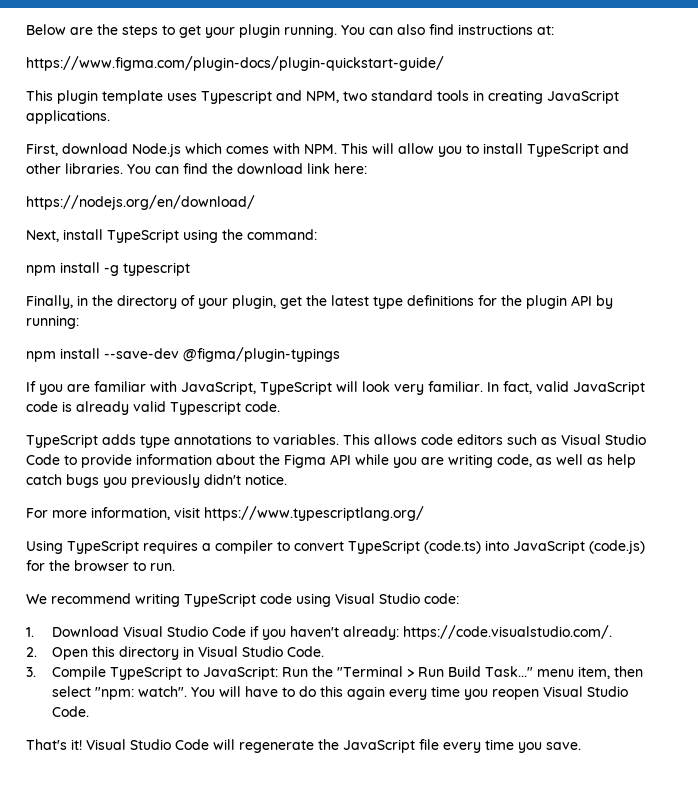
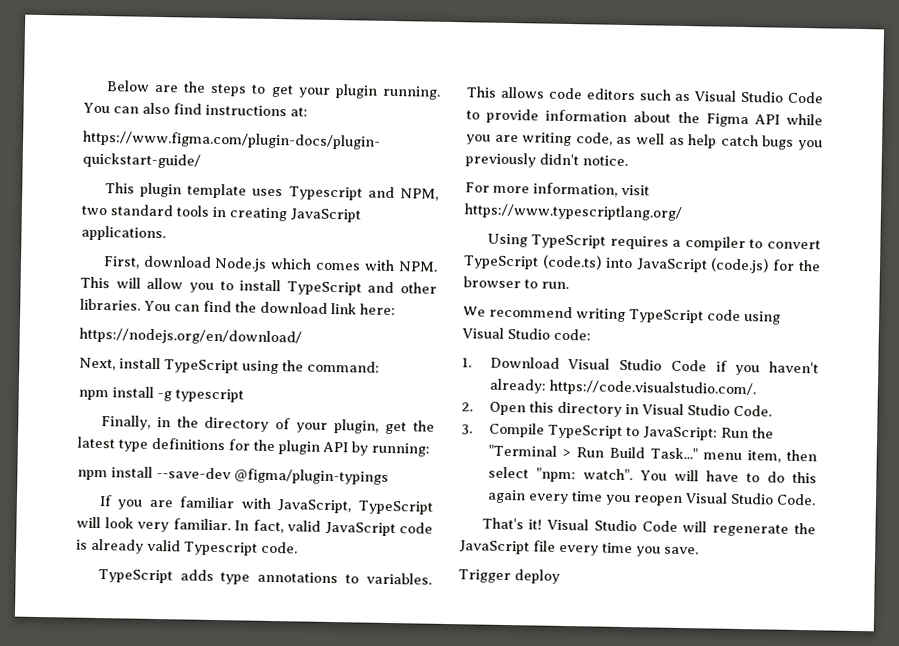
+ Trigger deploy

